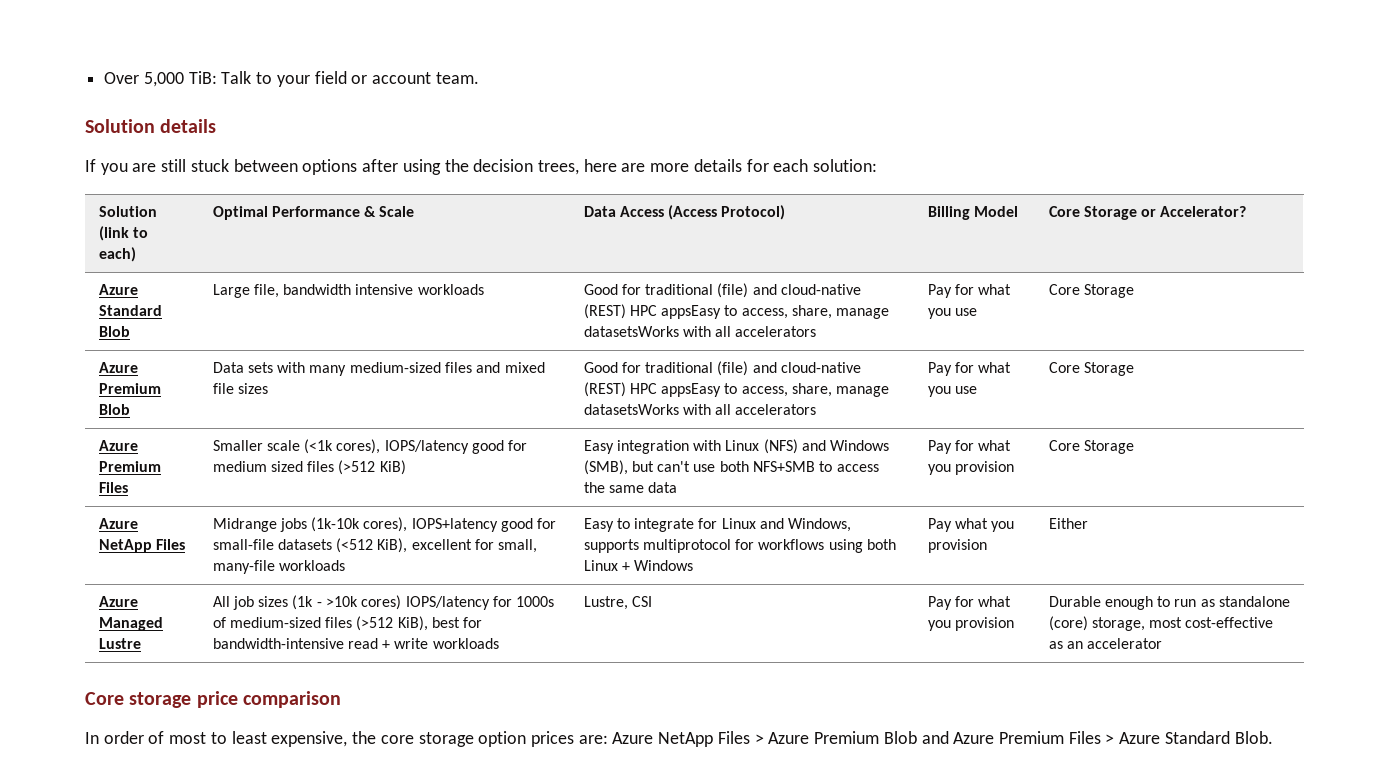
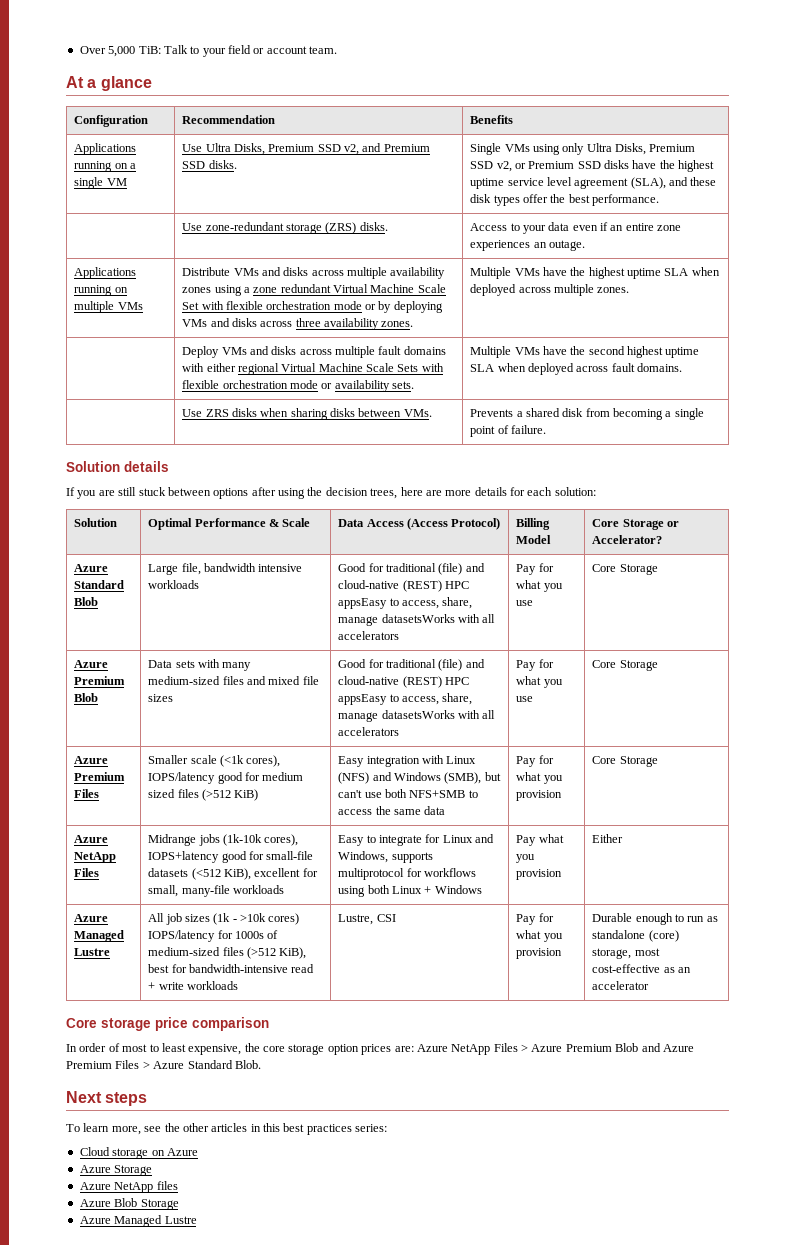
+ At a glance
+ Configuration | Recommendation | Benefits
+ Applications running on a single VM | Use Ultra Disks, Premium SSD v2, and Premium SSD disks. | Single VMs using only Ultra Disks, Premium SSD v2, or Premium SSD disks have the highest uptime service level agreement (SLA), and these disk types offer the best performance.
+ | Use zone-redundant storage (ZRS) disks. | Access to your data even if an entire zone experiences an outage.
+ Applications running on multiple VMs | Distribute VMs and disks across multiple availability zones using a zone redundant Virtual Machine Scale Set with flexible orchestration mode or by deploying VMs and disks across three availability zones. | Multiple VMs have the highest uptime SLA when deployed across multiple zones.
+ | Deploy VMs and disks across multiple fault domains with either regional Virtual Machine Scale Sets with flexible orchestration mode or availability sets. | Multiple VMs have the second highest uptime SLA when deployed across fault domains.
+ | Use ZRS disks when sharing disks between VMs. | Prevents a shared disk from becoming a single point of failure.
- Solution (link to each) | Optimal Performance & Scale | Data Access (Access Protocol) | Billing Model | Core Storage or Accelerator?
+ Solution | Optimal Performance & Scale | Data Access (Access Protocol) | Billing Model | Core Storage or Accelerator?
+ Next steps
+ To learn more, see the other articles in this best practices series:
+ Cloud storage on Azure
+ Azure Storage
+ Azure NetApp files
+ Azure Blob Storage
+ Azure Managed Lustre

